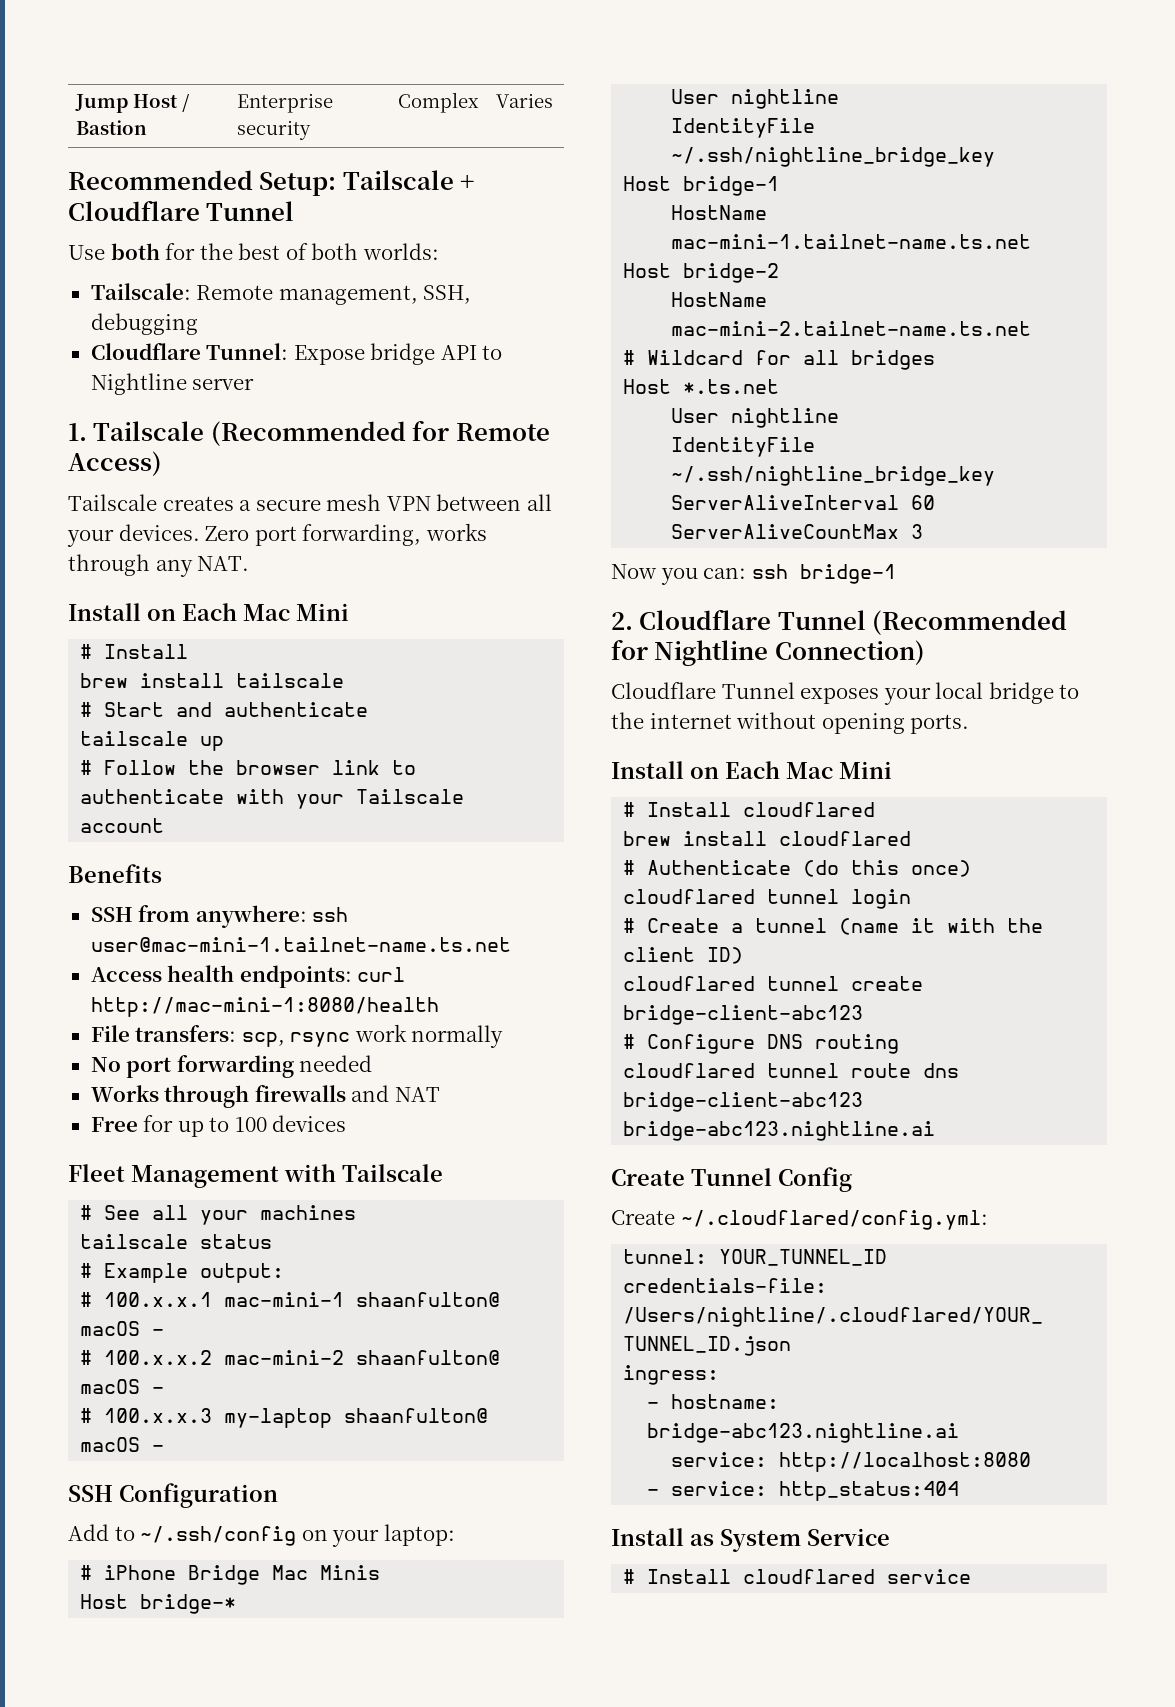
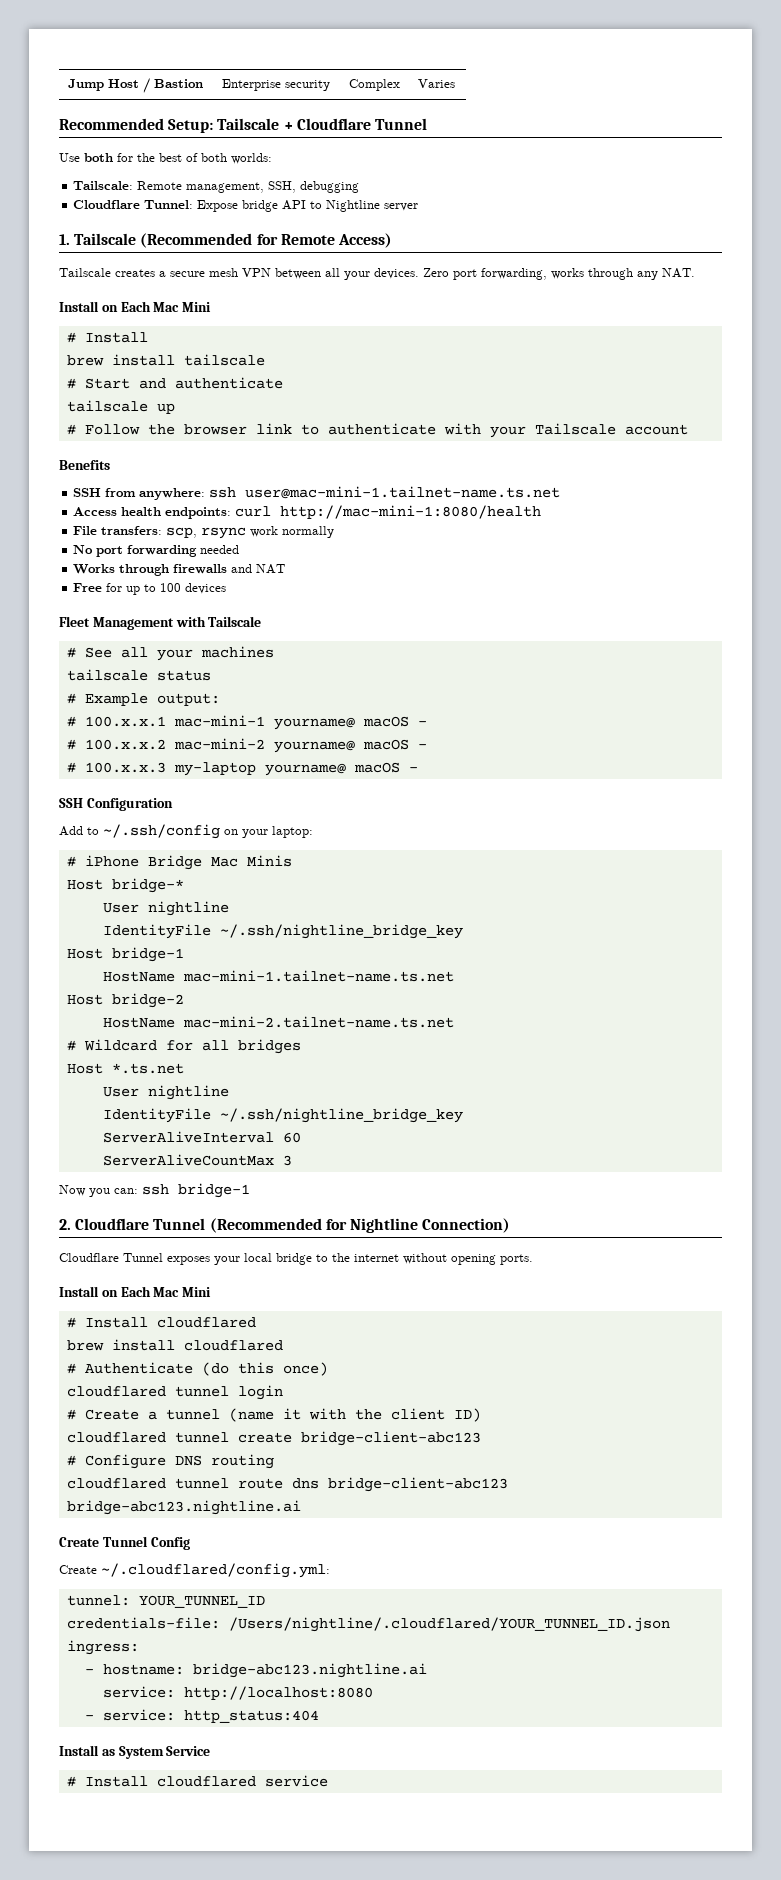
- # 100.x.x.1 mac-mini-1 shaanfulton@ macOS -
+ # 100.x.x.1 mac-mini-1 yourname@ macOS -
- # 100.x.x.2 mac-mini-2 shaanfulton@ macOS -
+ # 100.x.x.2 mac-mini-2 yourname@ macOS -
- # 100.x.x.3 my-laptop shaanfulton@ macOS -
+ # 100.x.x.3 my-laptop yourname@ macOS -

